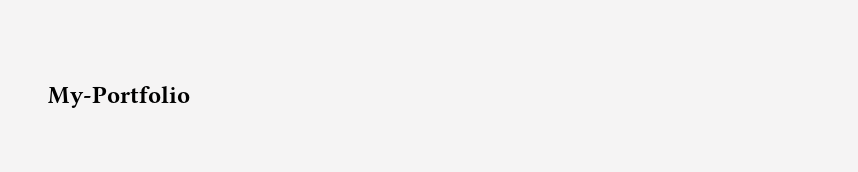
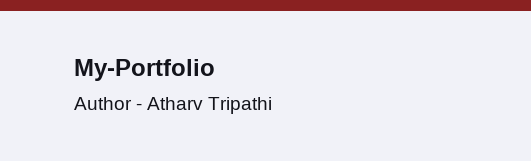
+ Author - Atharv Tripathi

